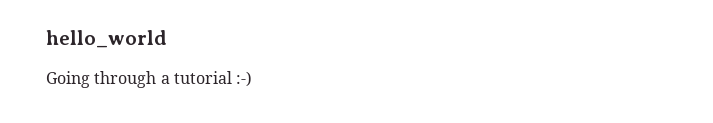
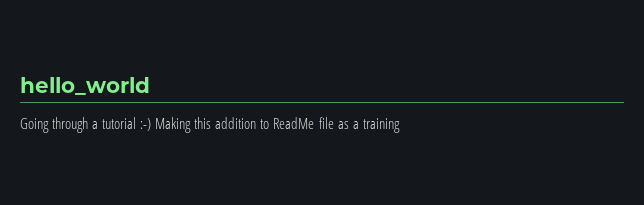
- Going through a tutorial :-)
+ Going through a tutorial :-) Making this addition to ReadMe file as a training

